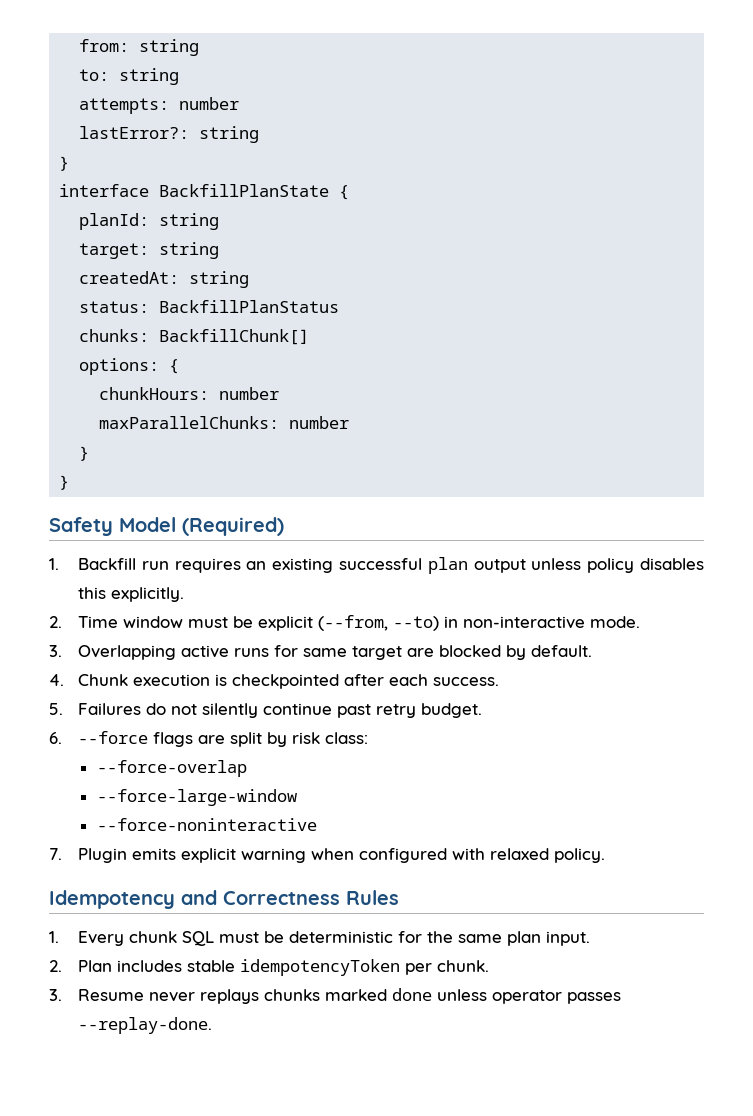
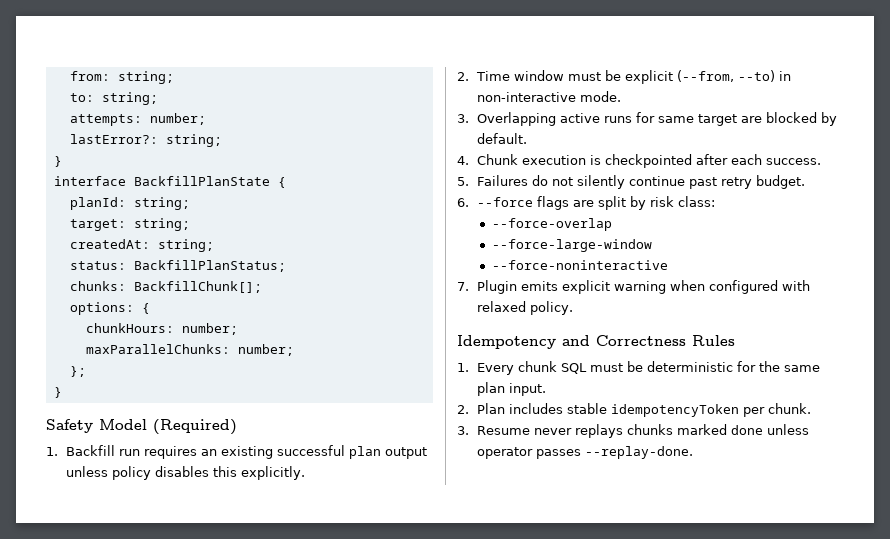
- from: string
+ from: string;
- to: string
+ to: string;
- attempts: number
+ attempts: number;
- lastError?: string
+ lastError?: string;
- planId: string
+ planId: string;
- target: string
+ target: string;
- createdAt: string
+ createdAt: string;
- status: BackfillPlanStatus
+ status: BackfillPlanStatus;
- chunks: BackfillChunk[]
+ chunks: BackfillChunk[];
- chunkHours: number
+ chunkHours: number;
- maxParallelChunks: number
- }
+ maxParallelChunks: number;
+ };

